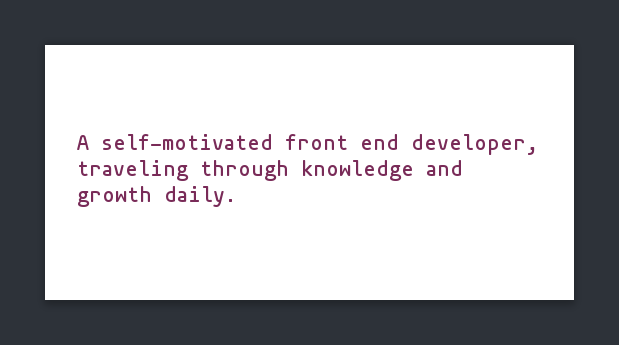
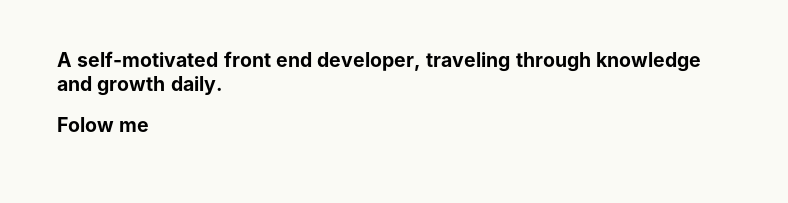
+ Folow me

